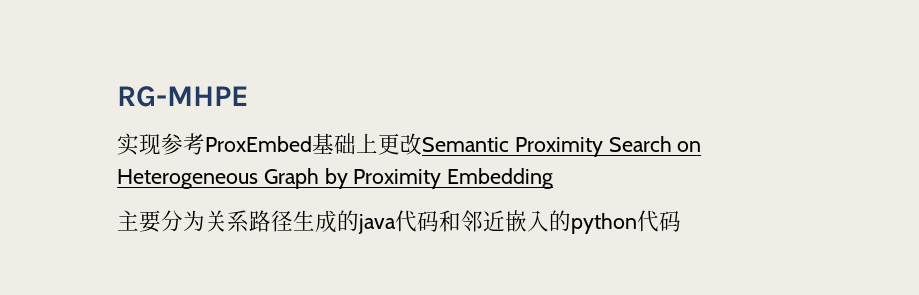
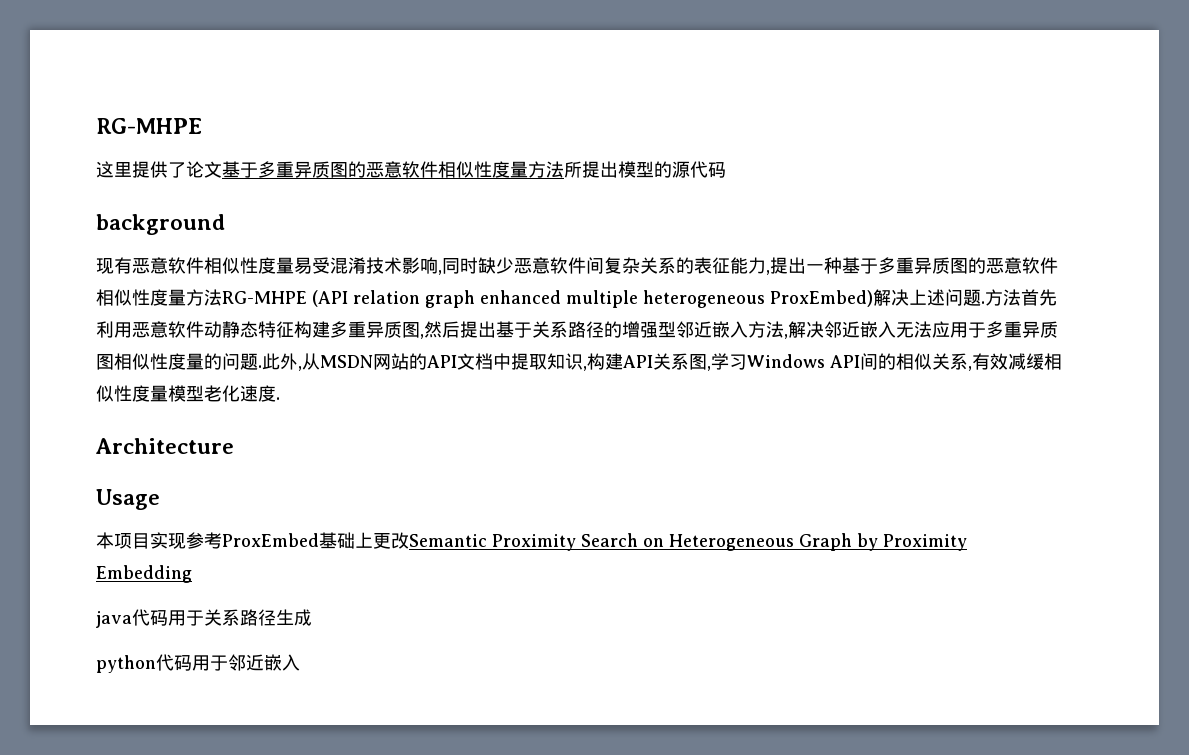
- 实现参考ProxEmbed基础上更改Semantic Proximity Search on Heterogeneous Graph by Proximity Embedding
+ 这里提供了论文基于多重异质图的恶意软件相似性度量方法所提出模型的源代码
+ background
+ 现有恶意软件相似性度量易受混淆技术影响,同时缺少恶意软件间复杂关系的表征能力,提出一种基于多重异质图的恶意软件相似性度量方法RG-MHPE (API relation graph enhanced multiple heterogeneous ProxEmbed)解决上述问题.方法首先利用恶意软件动静态特征构建多重异质图,然后提出基于关系路径的增强型邻近嵌入方法,解决邻近嵌入无法应用于多重异质图相似性度量的问题.此外,从MSDN网站的API文档中提取知识,构建API关系图,学习Windows API间的相似关系,有效减缓相似性度量模型老化速度.
+ Architecture
+ Usage
+ 本项目实现参考ProxEmbed基础上更改Semantic Proximity Search on Heterogeneous Graph by Proximity Embedding
- 主要分为关系路径生成的java代码和邻近嵌入的python代码
+ java代码用于关系路径生成
+ python代码用于邻近嵌入

